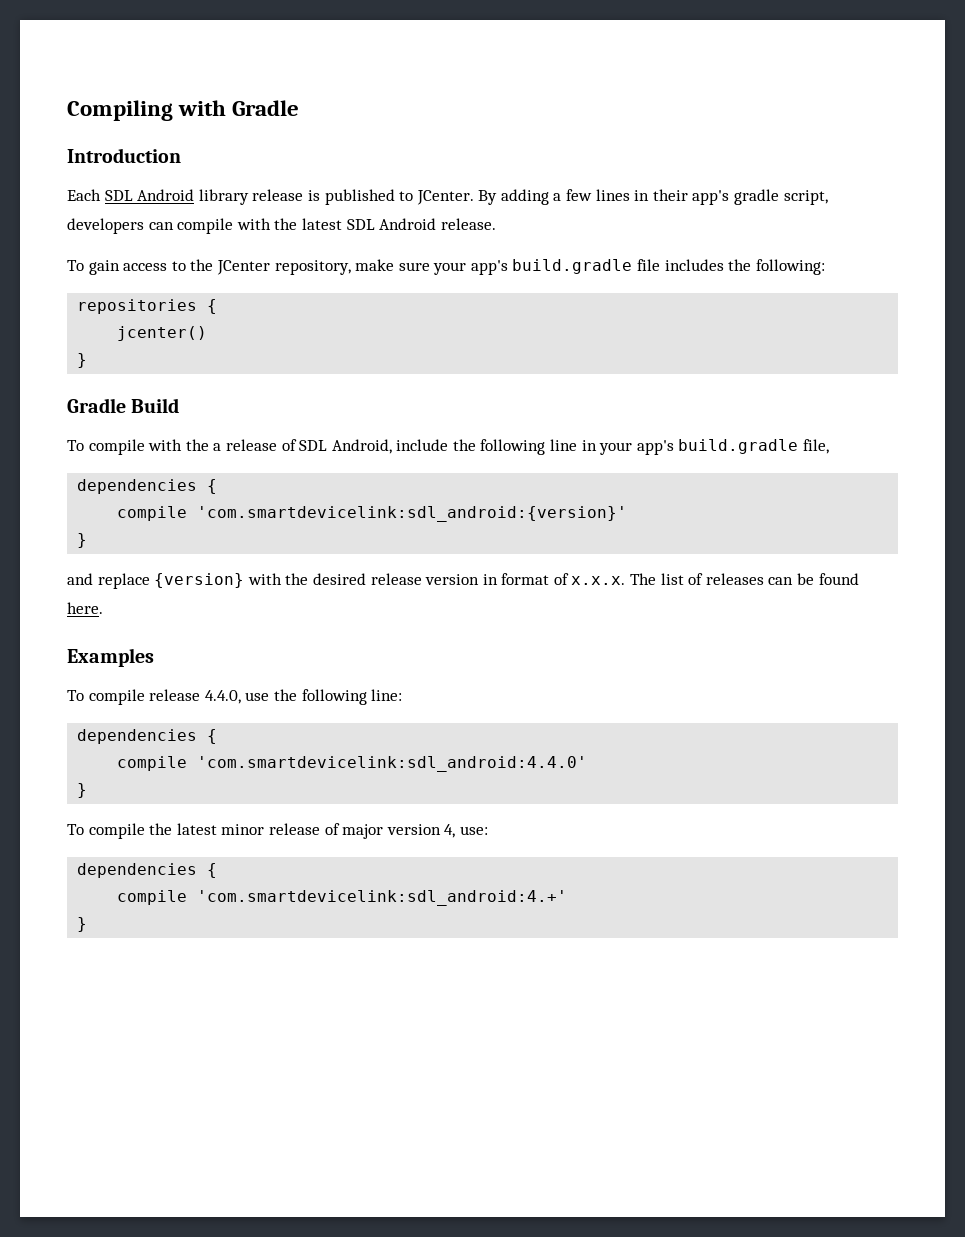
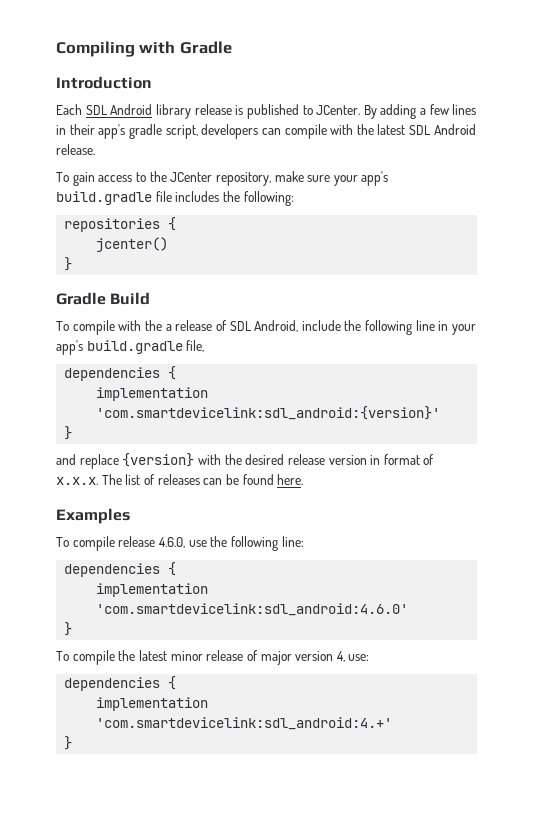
- compile 'com.smartdevicelink:sdl_android:{version}'
+ implementation 'com.smartdevicelink:sdl_android:{version}'
- To compile release 4.4.0, use the following line:
+ To compile release 4.6.0, use the following line:
- compile 'com.smartdevicelink:sdl_android:4.4.0'
+ implementation 'com.smartdevicelink:sdl_android:4.6.0'
- compile 'com.smartdevicelink:sdl_android:4.+'
+ implementation 'com.smartdevicelink:sdl_android:4.+'

